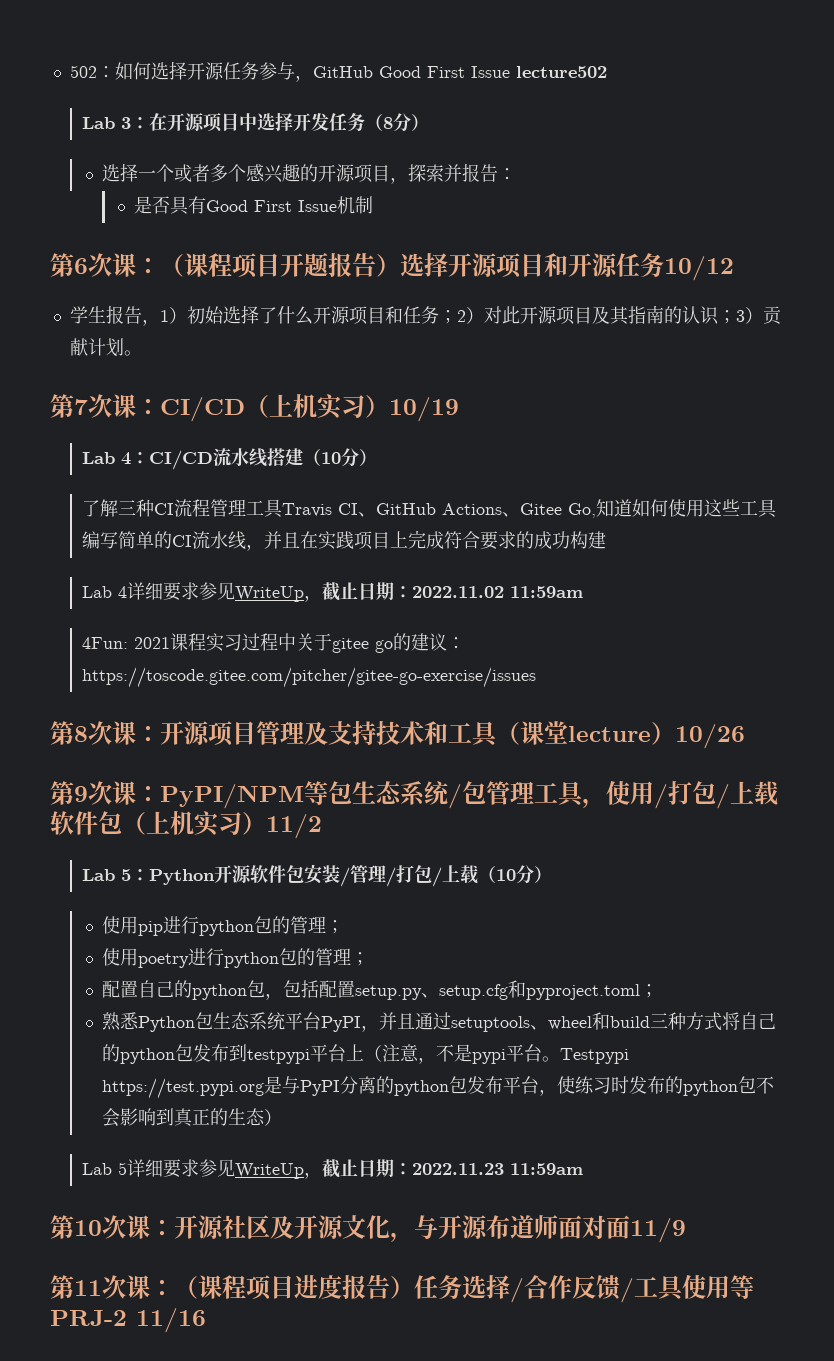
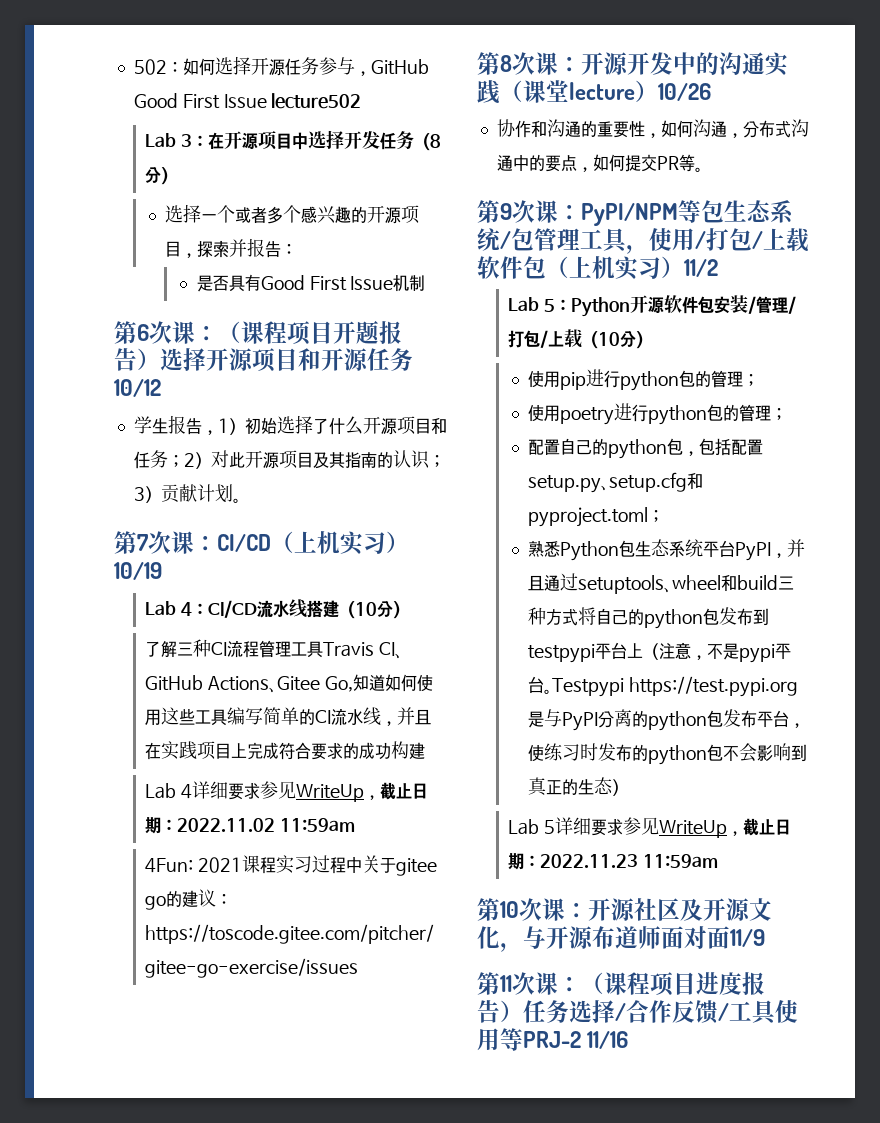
- 第8次课：开源项目管理及支持技术和工具（课堂lecture）10/26
+ 第8次课：开源开发中的沟通实践（课堂lecture）10/26
+ 协作和沟通的重要性，如何沟通，分布式沟通中的要点，如何提交PR等。

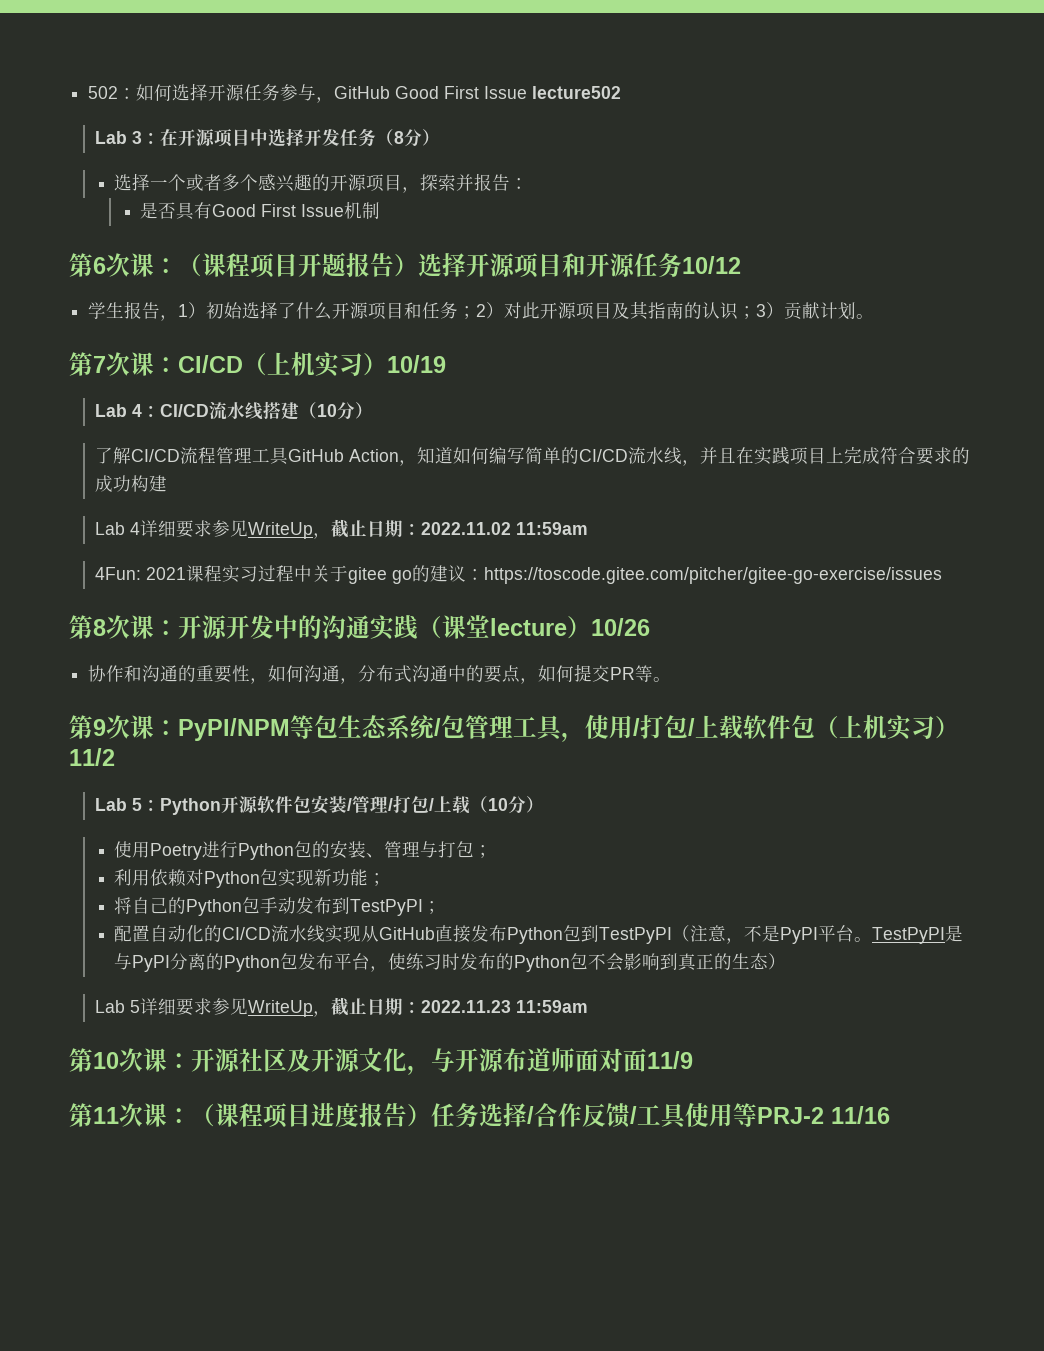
- 了解三种CI流程管理工具Travis CI、GitHub Actions、Gitee Go,知道如何使用这些工具编写简单的CI流水线，并且在实践项目上完成符合要求的成功构建
+ 了解CI/CD流程管理工具GitHub Action，知道如何编写简单的CI/CD流水线，并且在实践项目上完成符合要求的成功构建
- 使用pip进行python包的管理；
- 使用poetry进行python包的管理；
- 配置自己的python包，包括配置setup.py、setup.cfg和pyproject.toml；
- 熟悉Python包生态系统平台PyPI，并且通过setuptools、wheel和build三种方式将自己的python包发布到testpypi平台上（注意，不是pypi平台。Testpypi https://test.pypi.org是与PyPI分离的python包发布平台，使练习时发布的python包不会影响到真正的生态）
+ 使用Poetry进行Python包的安装、管理与打包；
+ 利用依赖对Python包实现新功能；
+ 将自己的Python包手动发布到TestPyPI；
+ 配置自动化的CI/CD流水线实现从GitHub直接发布Python包到TestPyPI（注意，不是PyPI平台。TestPyPI是与PyPI分离的Python包发布平台，使练习时发布的Python包不会影响到真正的生态）

